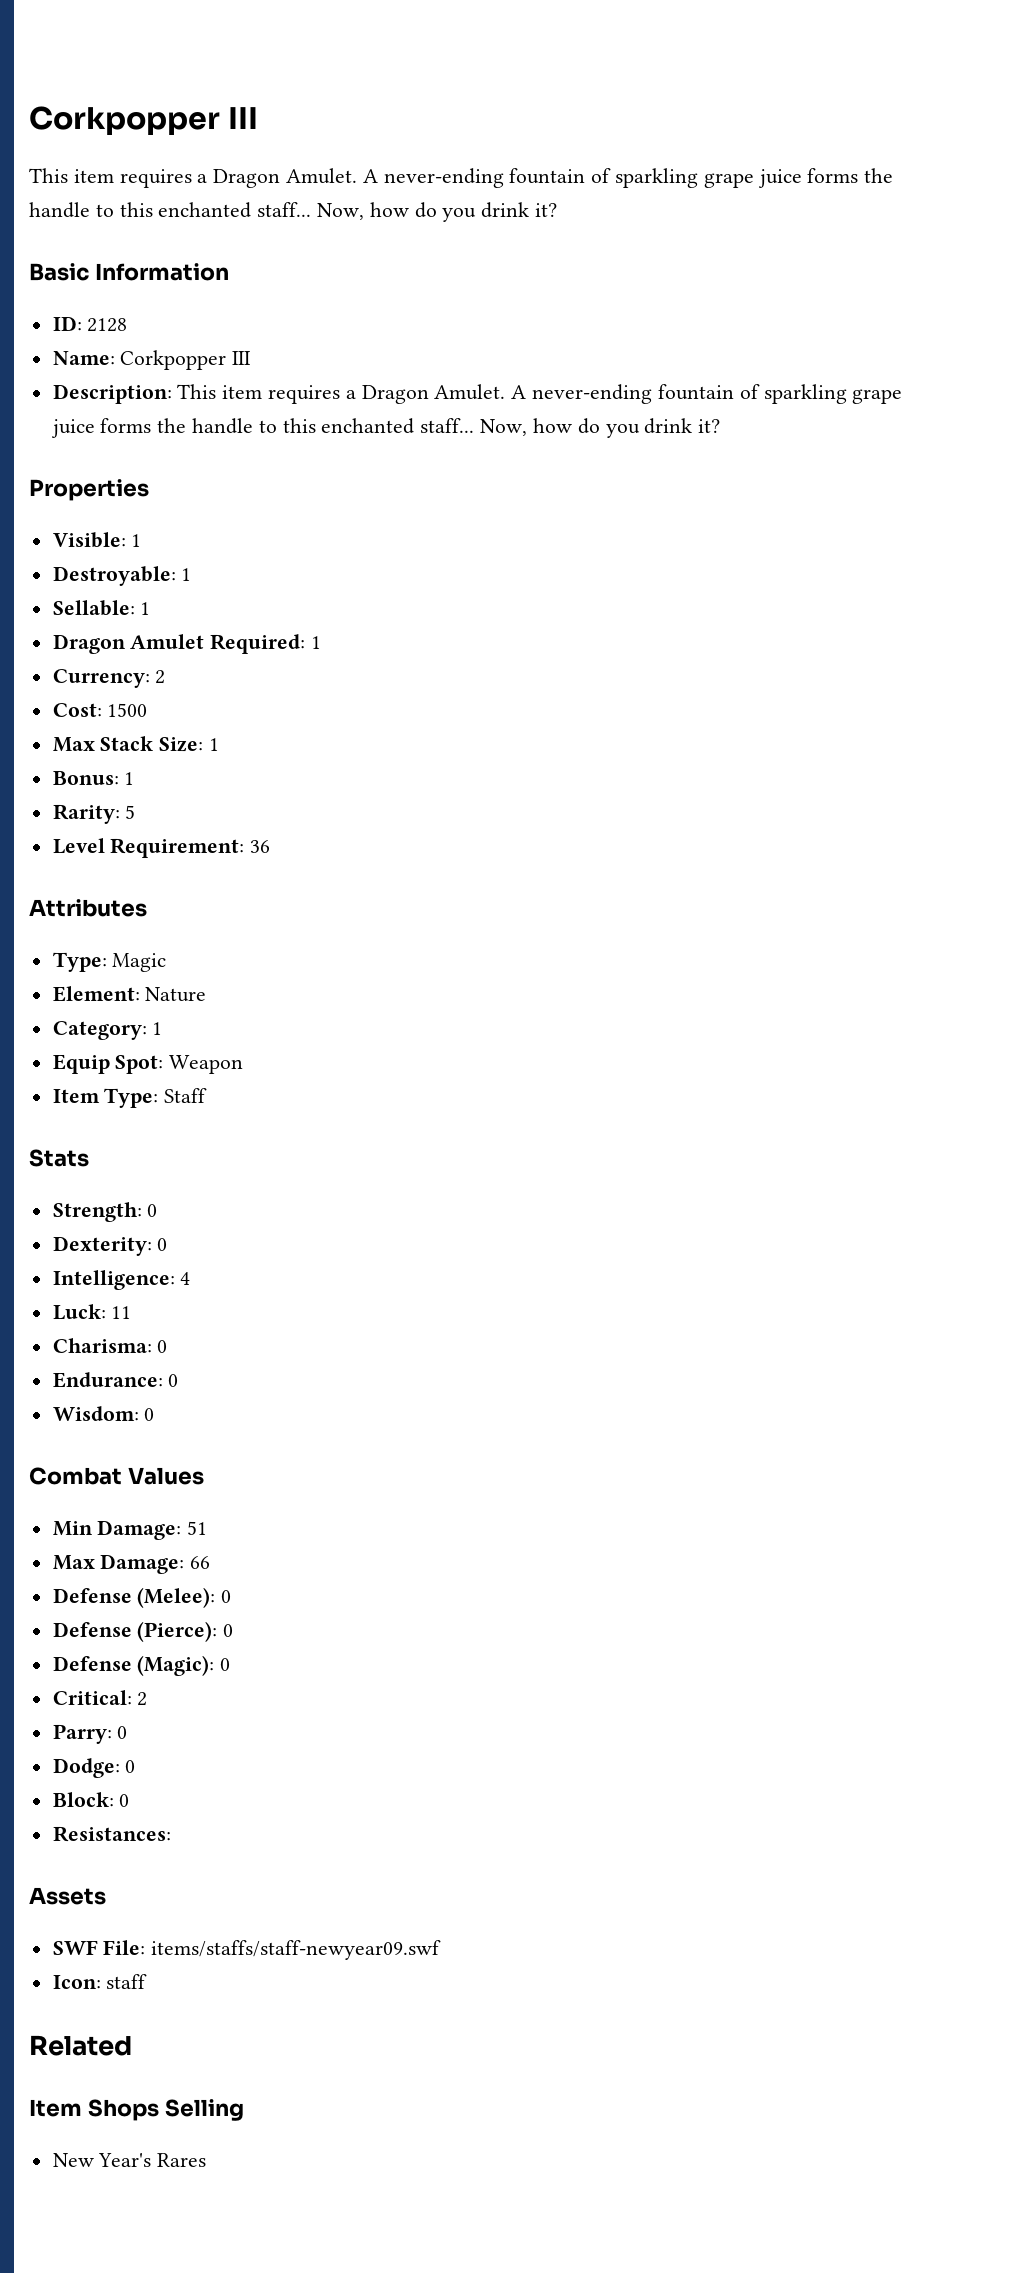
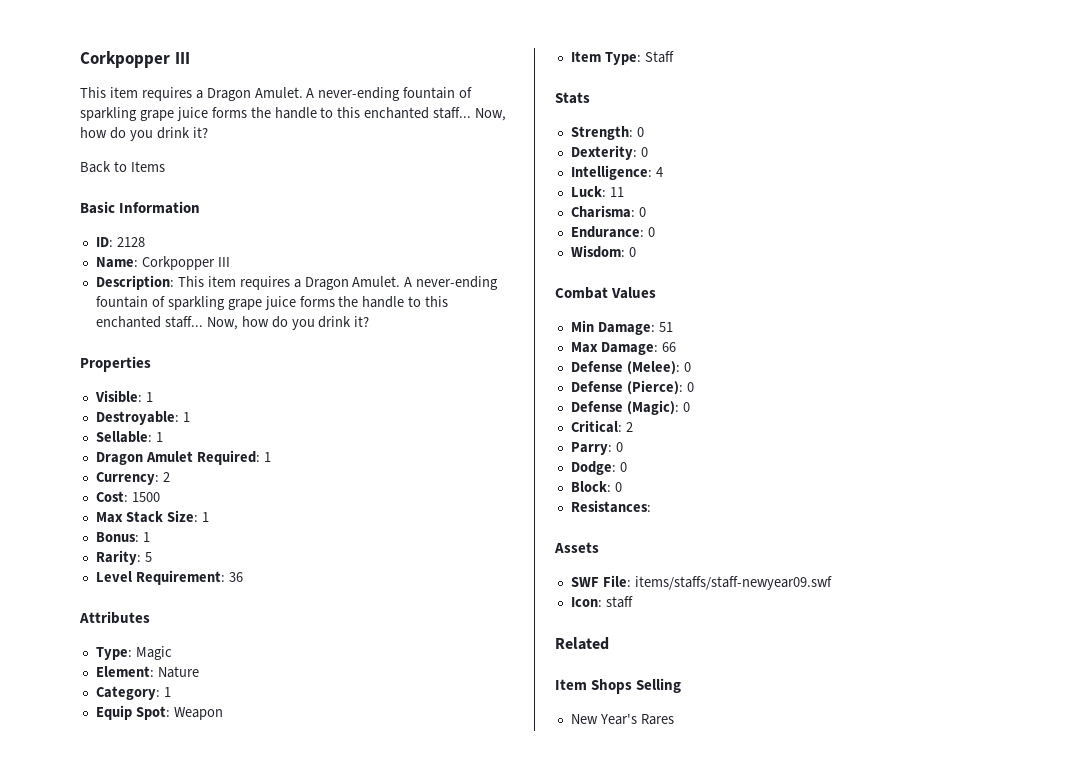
+ Back to Items

